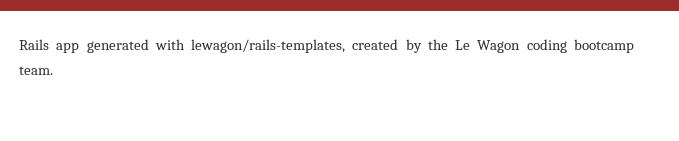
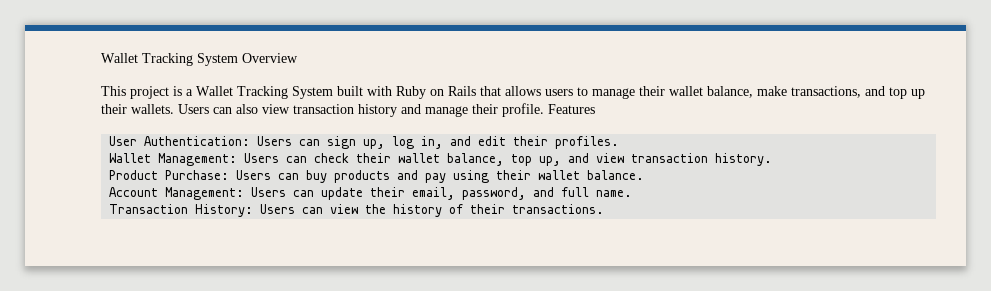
- Rails app generated with lewagon/rails-templates, created by the Le Wagon coding bootcamp team.
+ Wallet Tracking System Overview
+ This project is a Wallet Tracking System built with Ruby on Rails that allows users to manage their wallet balance, make transactions, and top up their wallets. Users can also view transaction history and manage their profile. Features
+ User Authentication: Users can sign up, log in, and edit their profiles.
+ Wallet Management: Users can check their wallet balance, top up, and view transaction history.
+ Product Purchase: Users can buy products and pay using their wallet balance.
+ Account Management: Users can update their email, password, and full name.
+ Transaction History: Users can view the history of their transactions.

